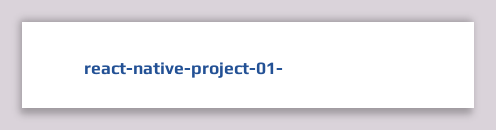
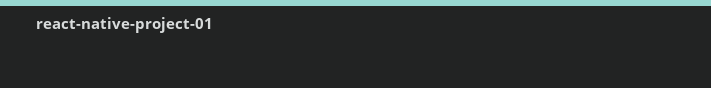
- react-native-project-01-
+ react-native-project-01

